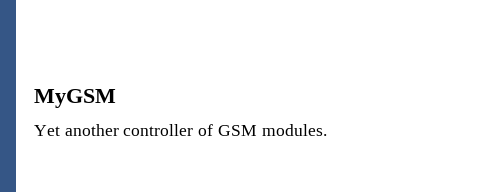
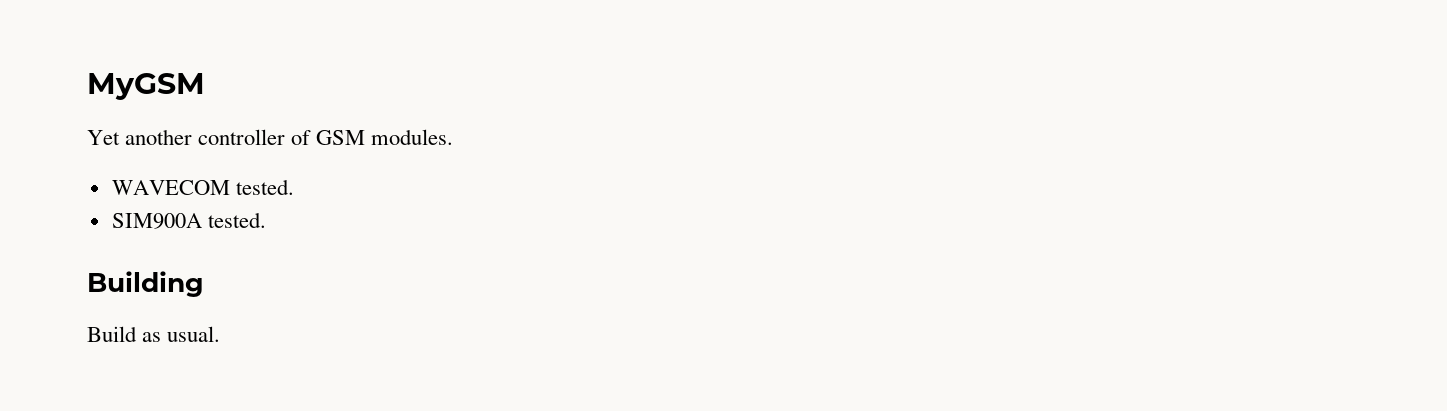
+ WAVECOM tested.
+ SIM900A tested.
+ Building
+ Build as usual.

